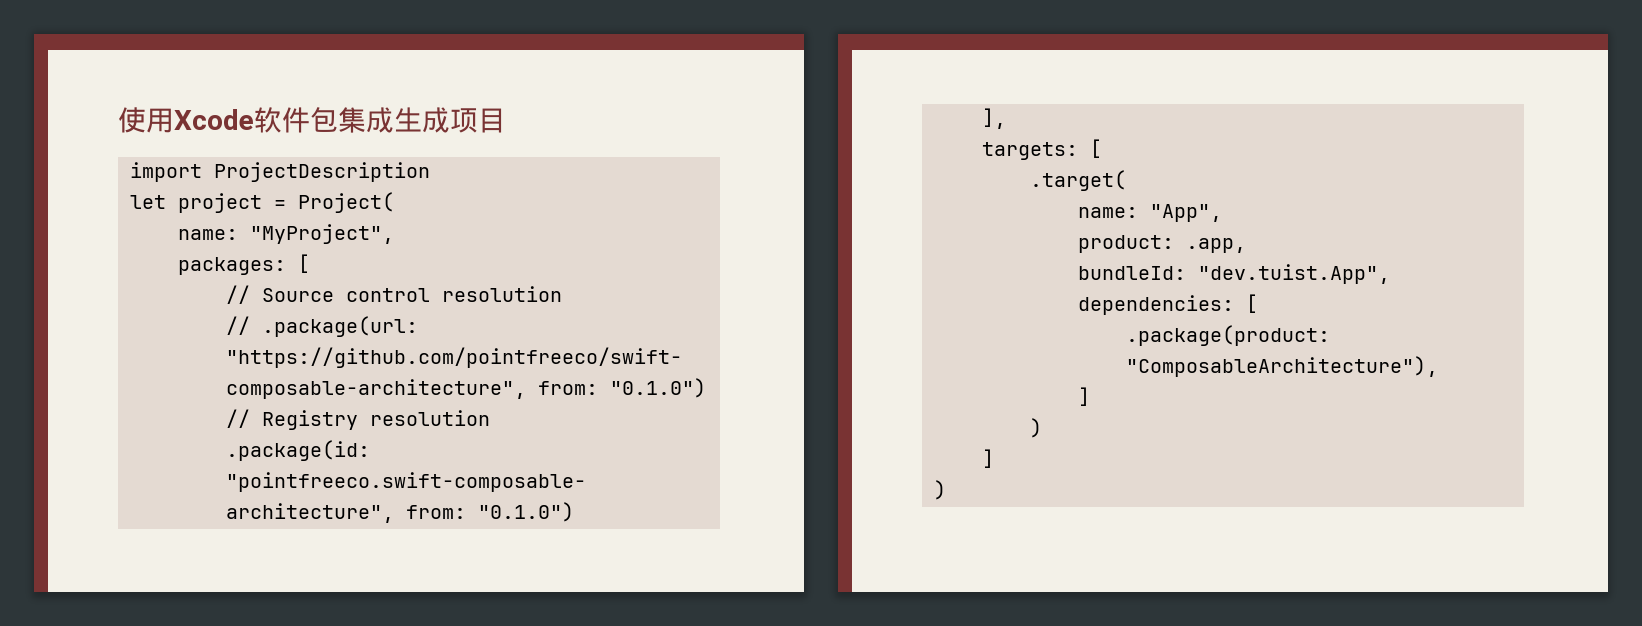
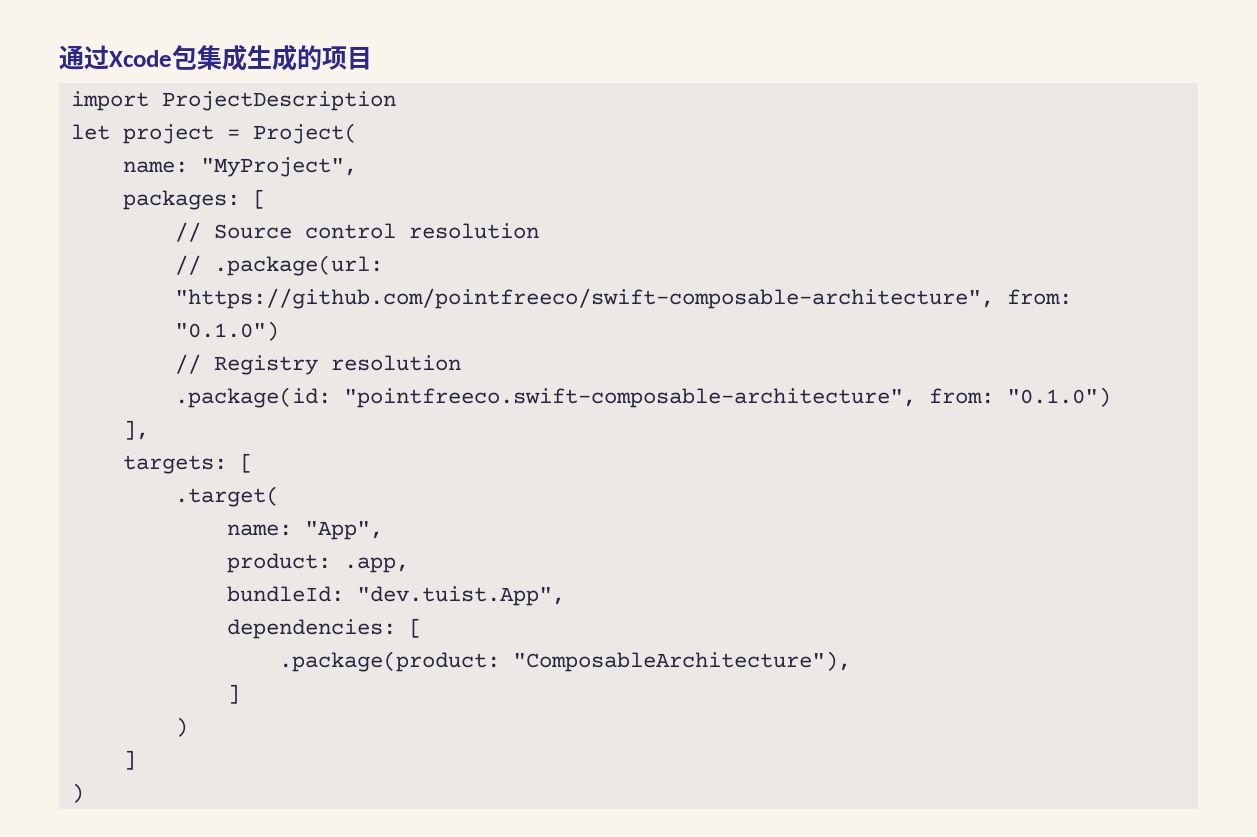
- 使用Xcode软件包集成生成项目
+ 通过Xcode包集成生成的项目

